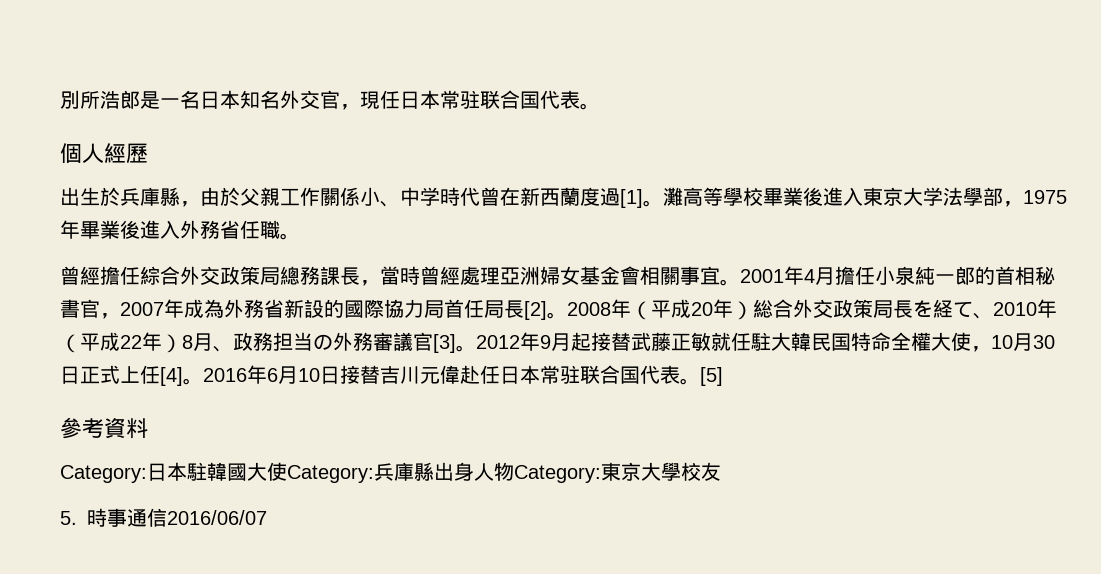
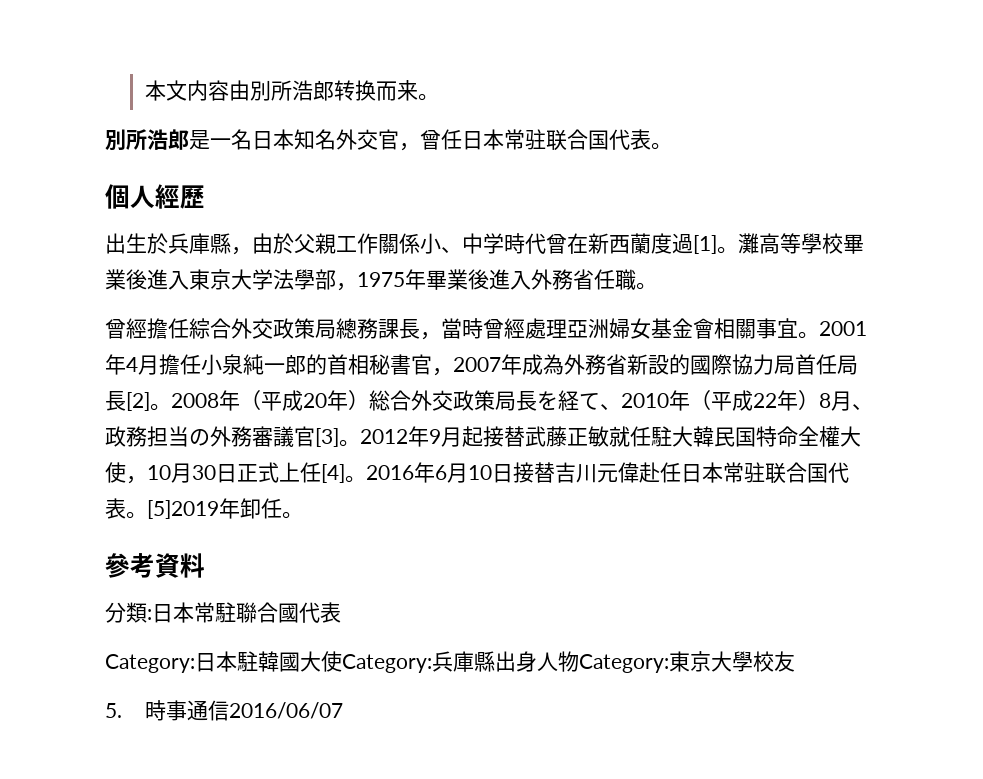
+ 本文内容由別所浩郎转换而来。
- 別所浩郎是一名日本知名外交官，現任日本常驻联合国代表。
+ 別所浩郎是一名日本知名外交官，曾任日本常驻联合国代表。
- [5]
+ [5]2019年卸任。
+ 分類:日本常駐聯合國代表

